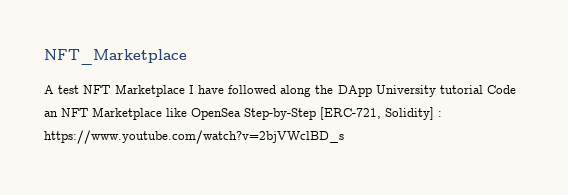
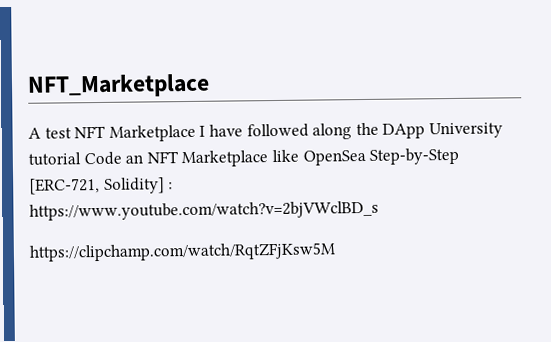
+ https://clipchamp.com/watch/RqtZFjKsw5M

